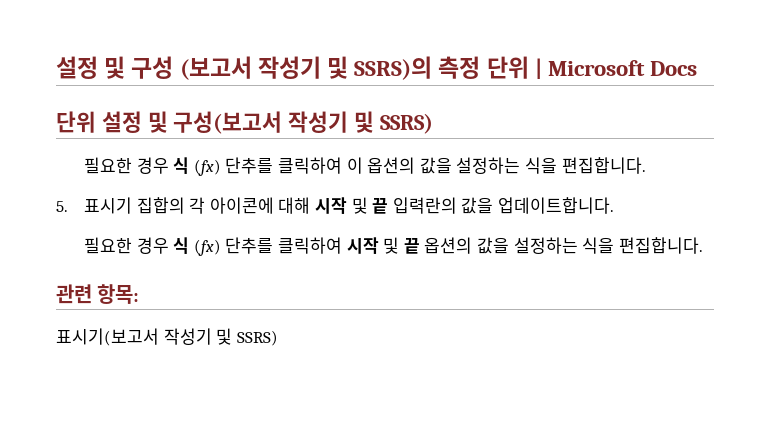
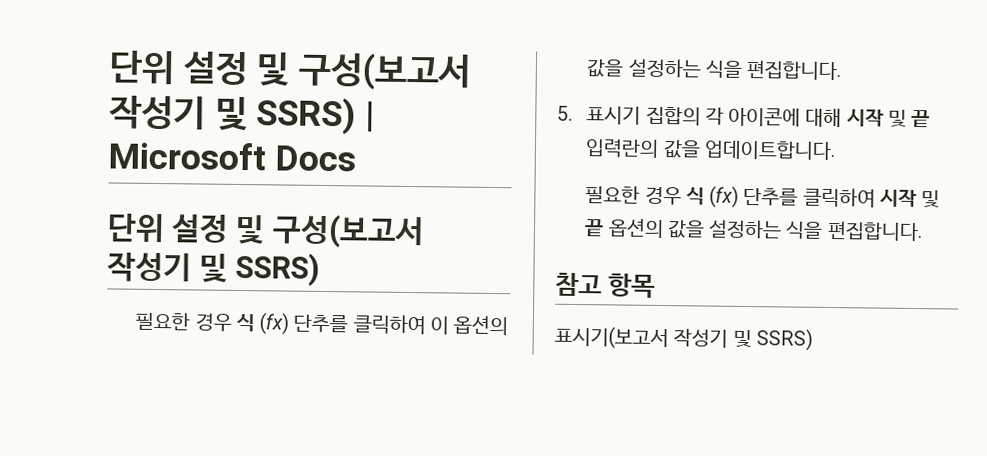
- 설정 및 구성 (보고서 작성기 및 SSRS)의 측정 단위 | Microsoft Docs
+ 단위 설정 및 구성(보고서 작성기 및 SSRS) | Microsoft Docs
- 관련 항목:
+ 참고 항목

